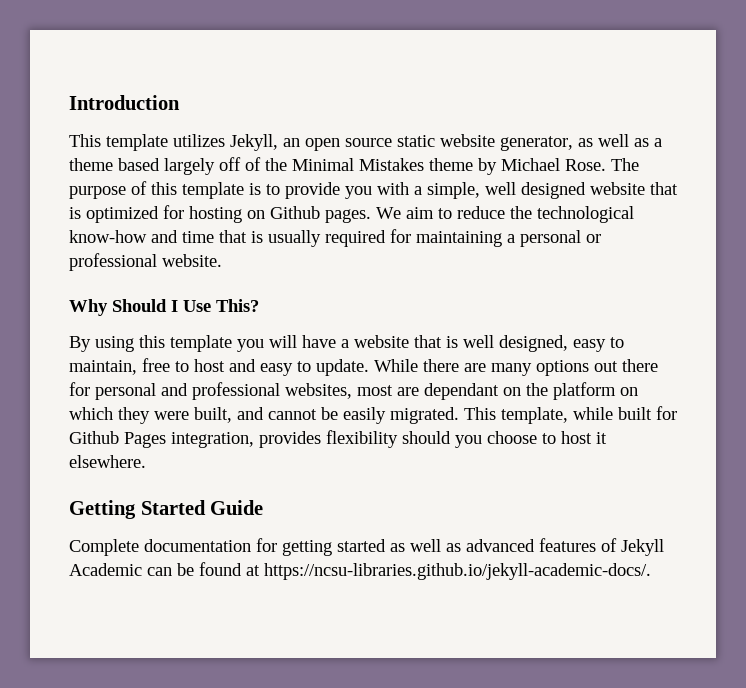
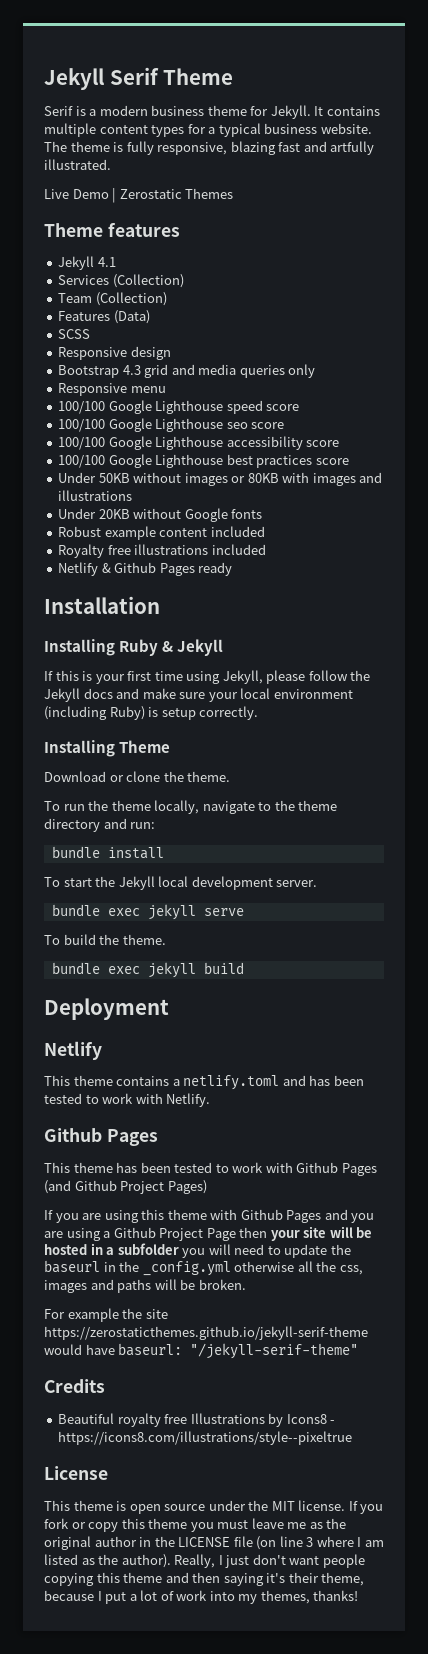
- Introduction
- This template utilizes Jekyll, an open source static website generator, as well as a theme based largely off of the Minimal Mistakes theme by Michael Rose. The purpose of this template is to provide you with a simple, well designed website that is optimized for hosting on Github pages. We aim to reduce the technological know-how and time that is usually required for maintaining a personal or professional website.
- Why Should I Use This?
- By using this template you will have a website that is well designed, easy to maintain, free to host and easy to update. While there are many options out there for personal and professional websites, most are dependant on the platform on which they were built, and cannot be easily migrated. This template, while built for Github Pages integration, provides flexibility should you choose to host it elsewhere.
- Getting Started Guide
- Complete documentation for getting started as well as advanced features of Jekyll Academic can be found at https://ncsu-libraries.github.io/jekyll-academic-docs/.
+ Jekyll Serif Theme
+ Serif is a modern business theme for Jekyll. It contains multiple content types for a typical business website. The theme is fully responsive, blazing fast and artfully illustrated.
+ Live Demo | Zerostatic Themes
+ Theme features
+ Jekyll 4.1
+ Services (Collection)
+ Team (Collection)
+ Features (Data)
+ SCSS
+ Responsive design
+ Bootstrap 4.3 grid and media queries only
+ Responsive menu
+ 100/100 Google Lighthouse speed score
+ 100/100 Google Lighthouse seo score
+ 100/100 Google Lighthouse accessibility score
+ 100/100 Google Lighthouse best practices score
+ Under 50KB without images or 80KB with images and illustrations
+ Under 20KB without Google fonts
+ Robust example content included
+ Royalty free illustrations included
+ Netlify & Github Pages ready
+ Installation
+ Installing Ruby & Jekyll
+ If this is your first time using Jekyll, please follow the Jekyll docs and make sure your local environment (including Ruby) is setup correctly.
+ Installing Theme
+ Download or clone the theme.
+ To run the theme locally, navigate to the theme directory and run:
+ bundle install
+ To start the Jekyll local development server.
+ bundle exec jekyll serve
+ To build the theme.
+ bundle exec jekyll build
+ Deployment
+ Netlify
+ This theme contains a netlify.toml and has been tested to work with Netlify.
+ Github Pages
+ This theme has been tested to work with Github Pages (and Github Project Pages)
+ If you are using this theme with Github Pages and you are using a Github Project Page then your site will be hosted in a subfolder you will need to update the baseurl in the _config.yml otherwise all the css, images and paths will be broken.
+ For example the site https://zerostaticthemes.github.io/jekyll-serif-theme would have baseurl: "/jekyll-serif-theme"
+ Credits
+ Beautiful royalty free Illustrations by Icons8 - https://icons8.com/illustrations/style--pixeltrue
+ License
+ This theme is open source under the MIT license. If you fork or copy this theme you must leave me as the original author in the LICENSE file (on line 3 where I am listed as the author). Really, I just don't want people copying this theme and then saying it's their theme, because I put a lot of work into my themes, thanks!

